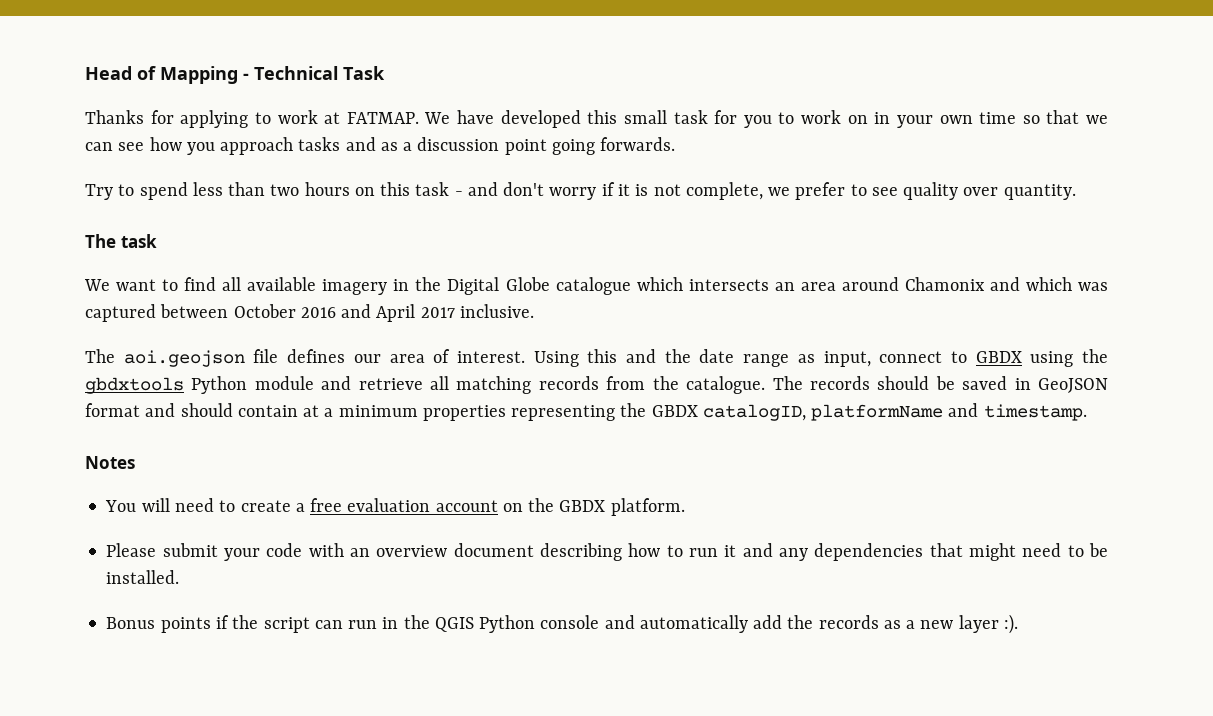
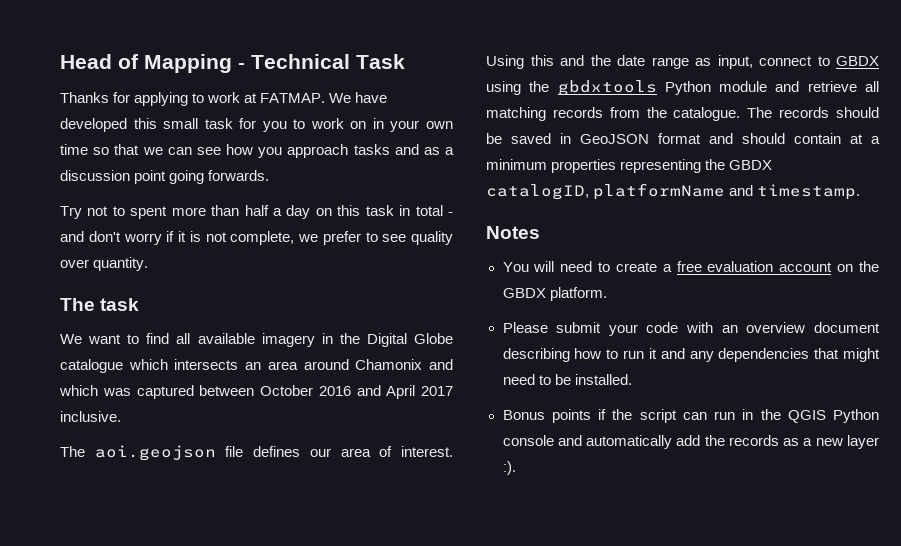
- Try to spend less than two hours on this task - and don't worry if it is not complete, we prefer to see quality over quantity.
+ Try not to spent more than half a day on this task in total - and don't worry if it is not complete, we prefer to see quality over quantity.

